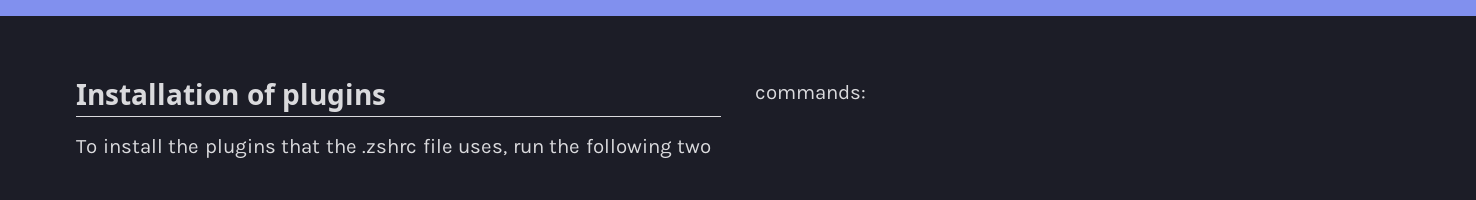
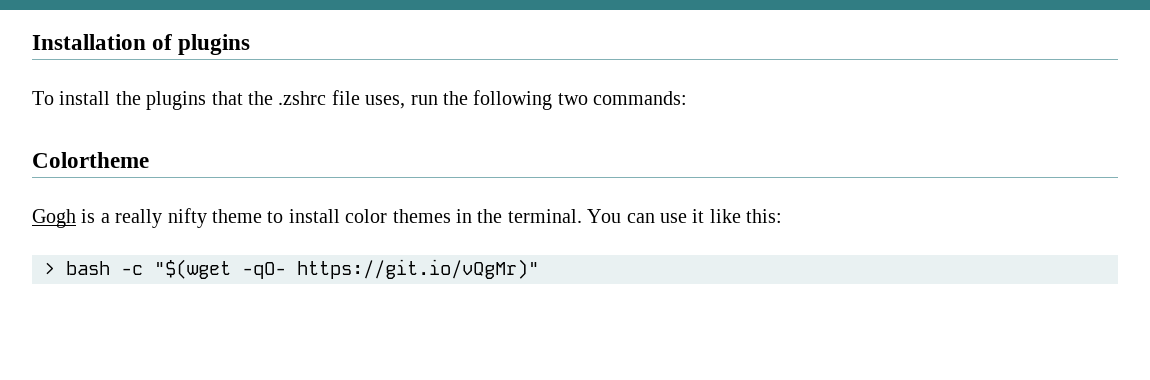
+ Colortheme
+ Gogh is a really nifty theme to install color themes in the terminal. You can use it like this:
+ > bash -c "$(wget -qO- https://git.io/vQgMr)"

